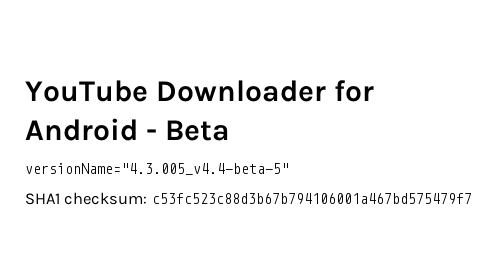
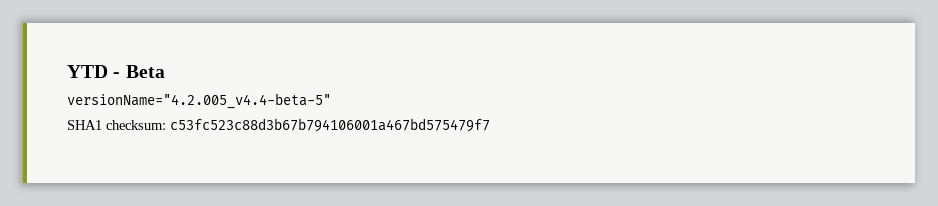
- YouTube Downloader for Android - Beta
+ YTD - Beta
- versionName="4.3.005_v4.4-beta-5"
+ versionName="4.2.005_v4.4-beta-5"

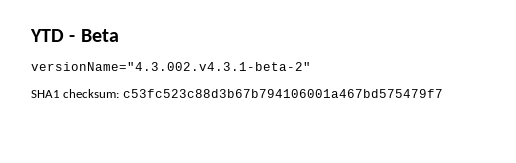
- versionName="4.2.005_v4.4-beta-5"
+ versionName="4.3.002.v4.3.1-beta-2"

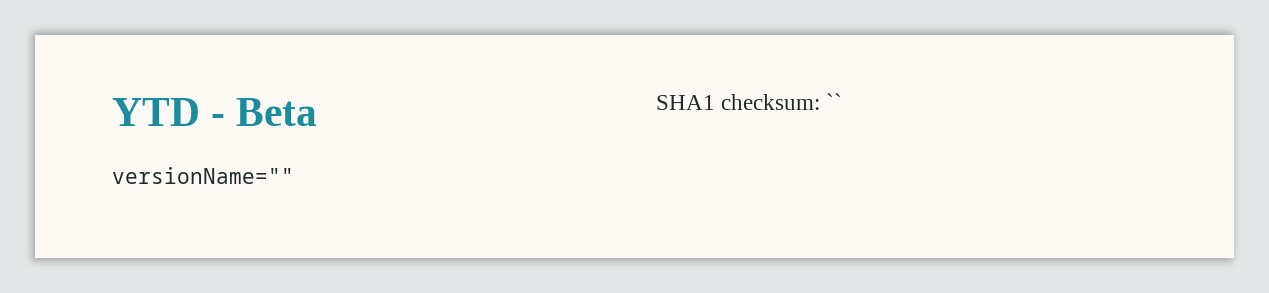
- versionName="4.3.002.v4.3.1-beta-2"
+ versionName=""
- SHA1 checksum: c53fc523c88d3b67b794106001a467bd575479f7
+ SHA1 checksum: ``

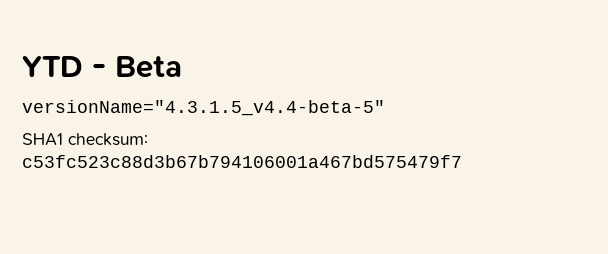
- versionName=""
+ versionName="4.3.1.5_v4.4-beta-5"
- SHA1 checksum: ``
+ SHA1 checksum: c53fc523c88d3b67b794106001a467bd575479f7

